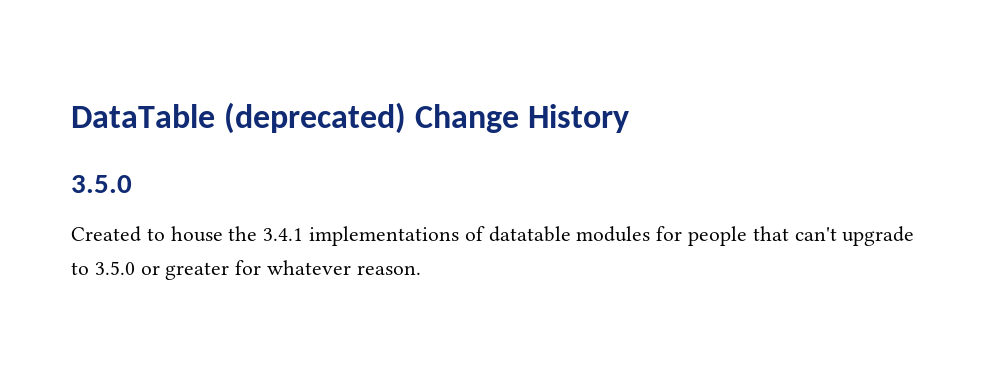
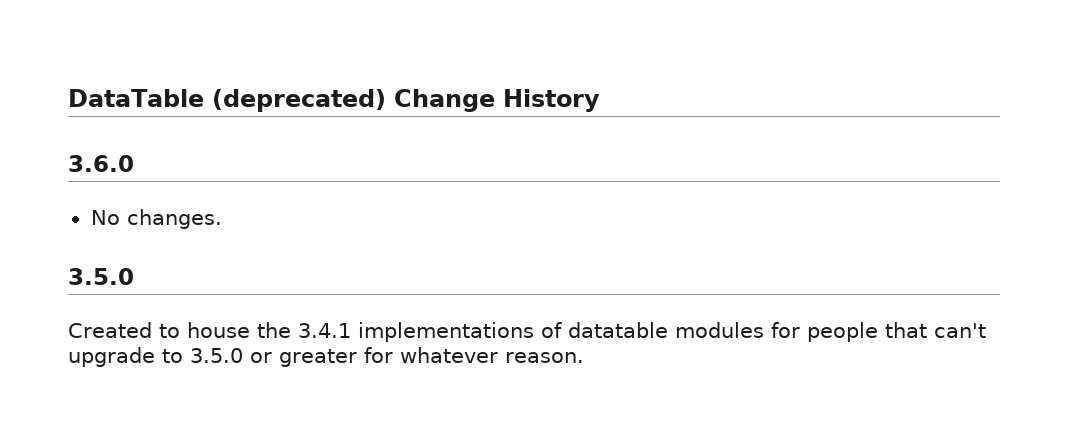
+ 3.6.0
+ No changes.

